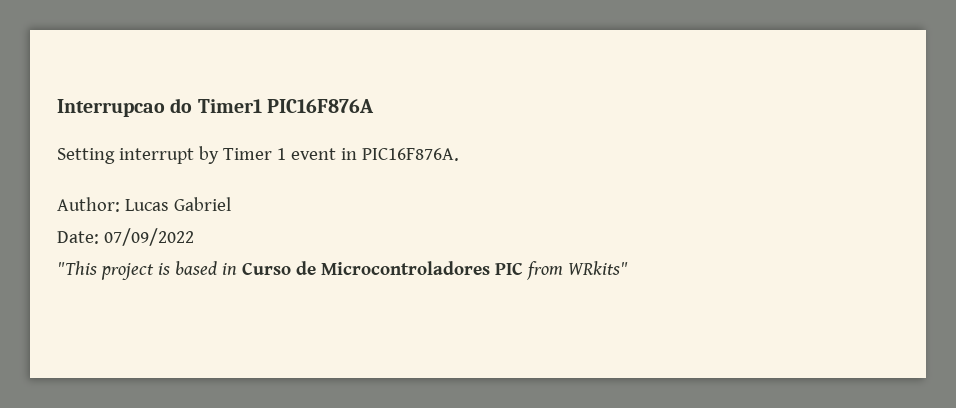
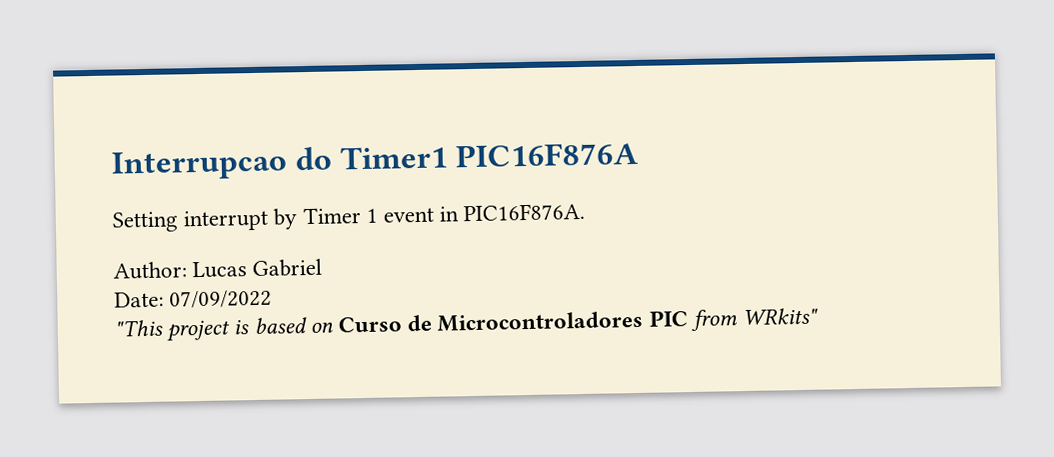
- "This project is based in Curso de Microcontroladores PIC from WRkits"
+ "This project is based on Curso de Microcontroladores PIC from WRkits"

